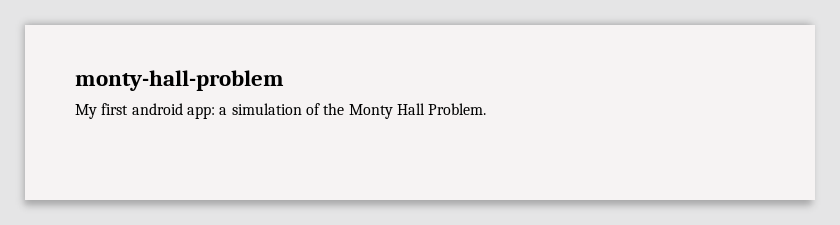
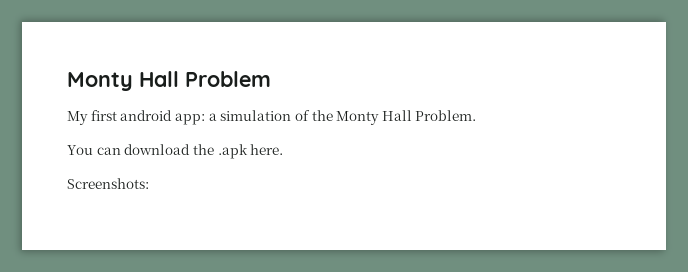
- monty-hall-problem
+ Monty Hall Problem
+ You can download the .apk here.
+ Screenshots:

